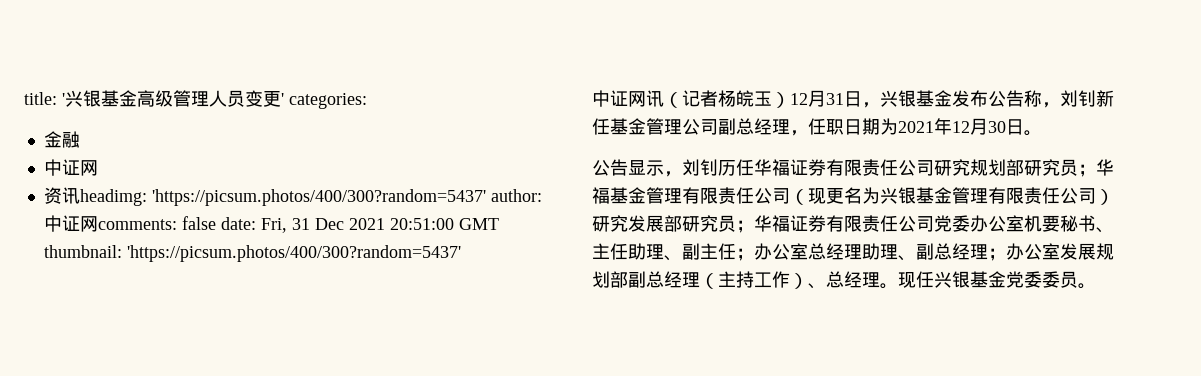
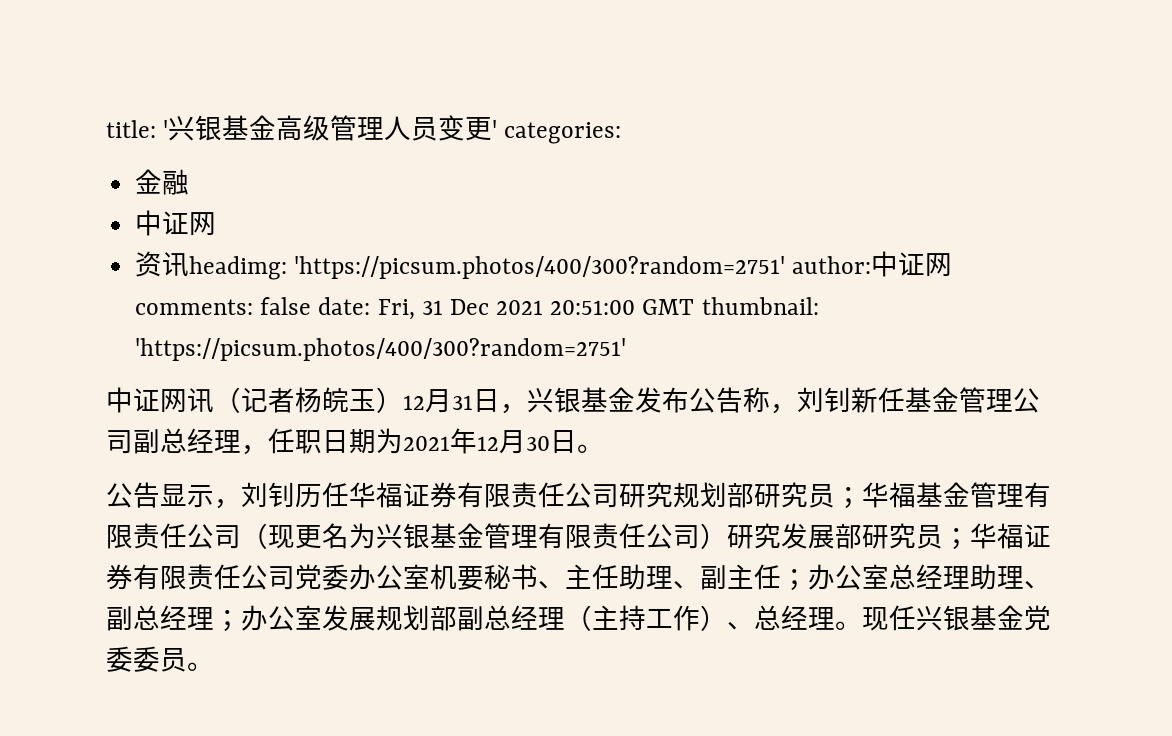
- 资讯headimg: 'https://picsum.photos/400/300?random=5437' author:中证网comments: false date: Fri, 31 Dec 2021 20:51:00 GMT thumbnail: 'https://picsum.photos/400/300?random=5437'
+ 资讯headimg: 'https://picsum.photos/400/300?random=2751' author:中证网comments: false date: Fri, 31 Dec 2021 20:51:00 GMT thumbnail: 'https://picsum.photos/400/300?random=2751'

